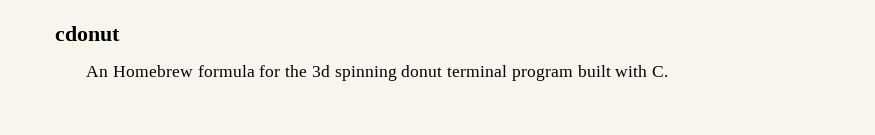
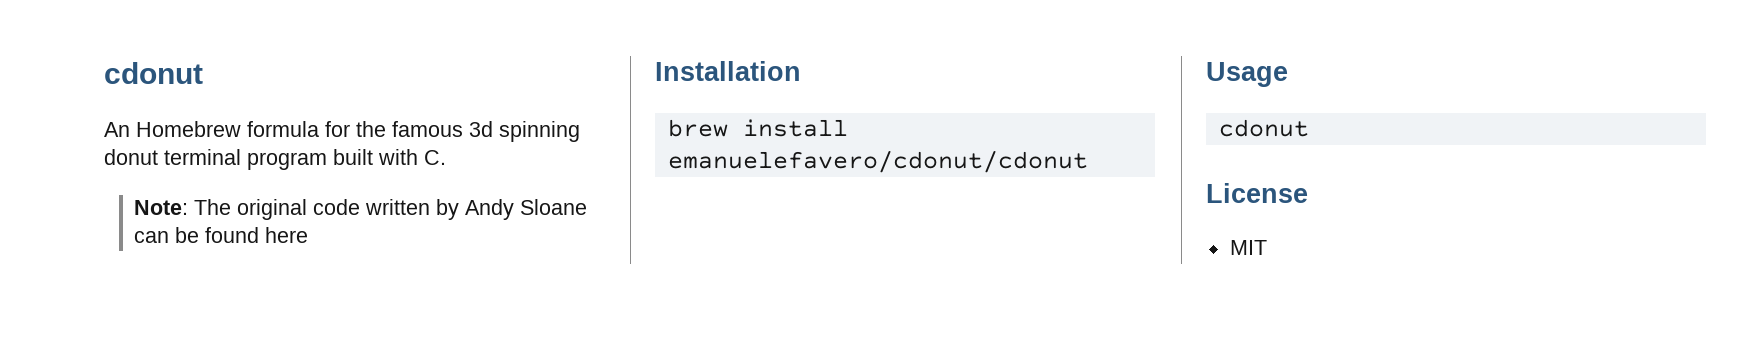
- An Homebrew formula for the 3d spinning donut terminal program built with C.
+ An Homebrew formula for the famous 3d spinning donut terminal program built with C.
+ Note: The original code written by Andy Sloane can be found here
+ Installation
+ brew install emanuelefavero/cdonut/cdonut
+ Usage
+ cdonut
+ License
+ MIT

